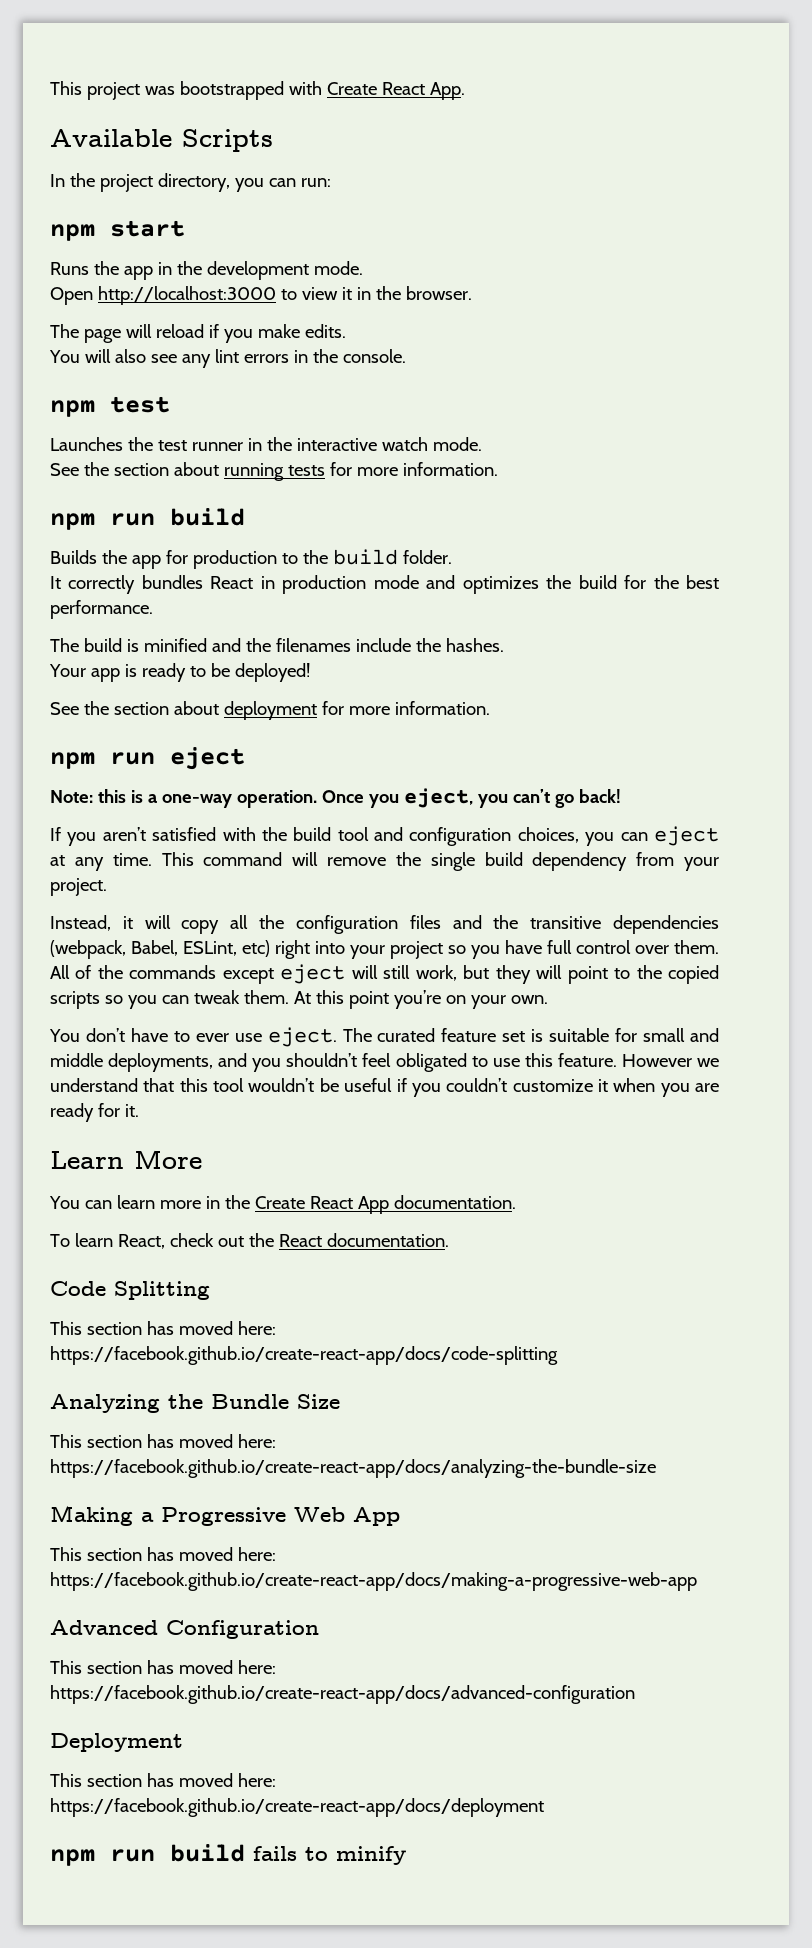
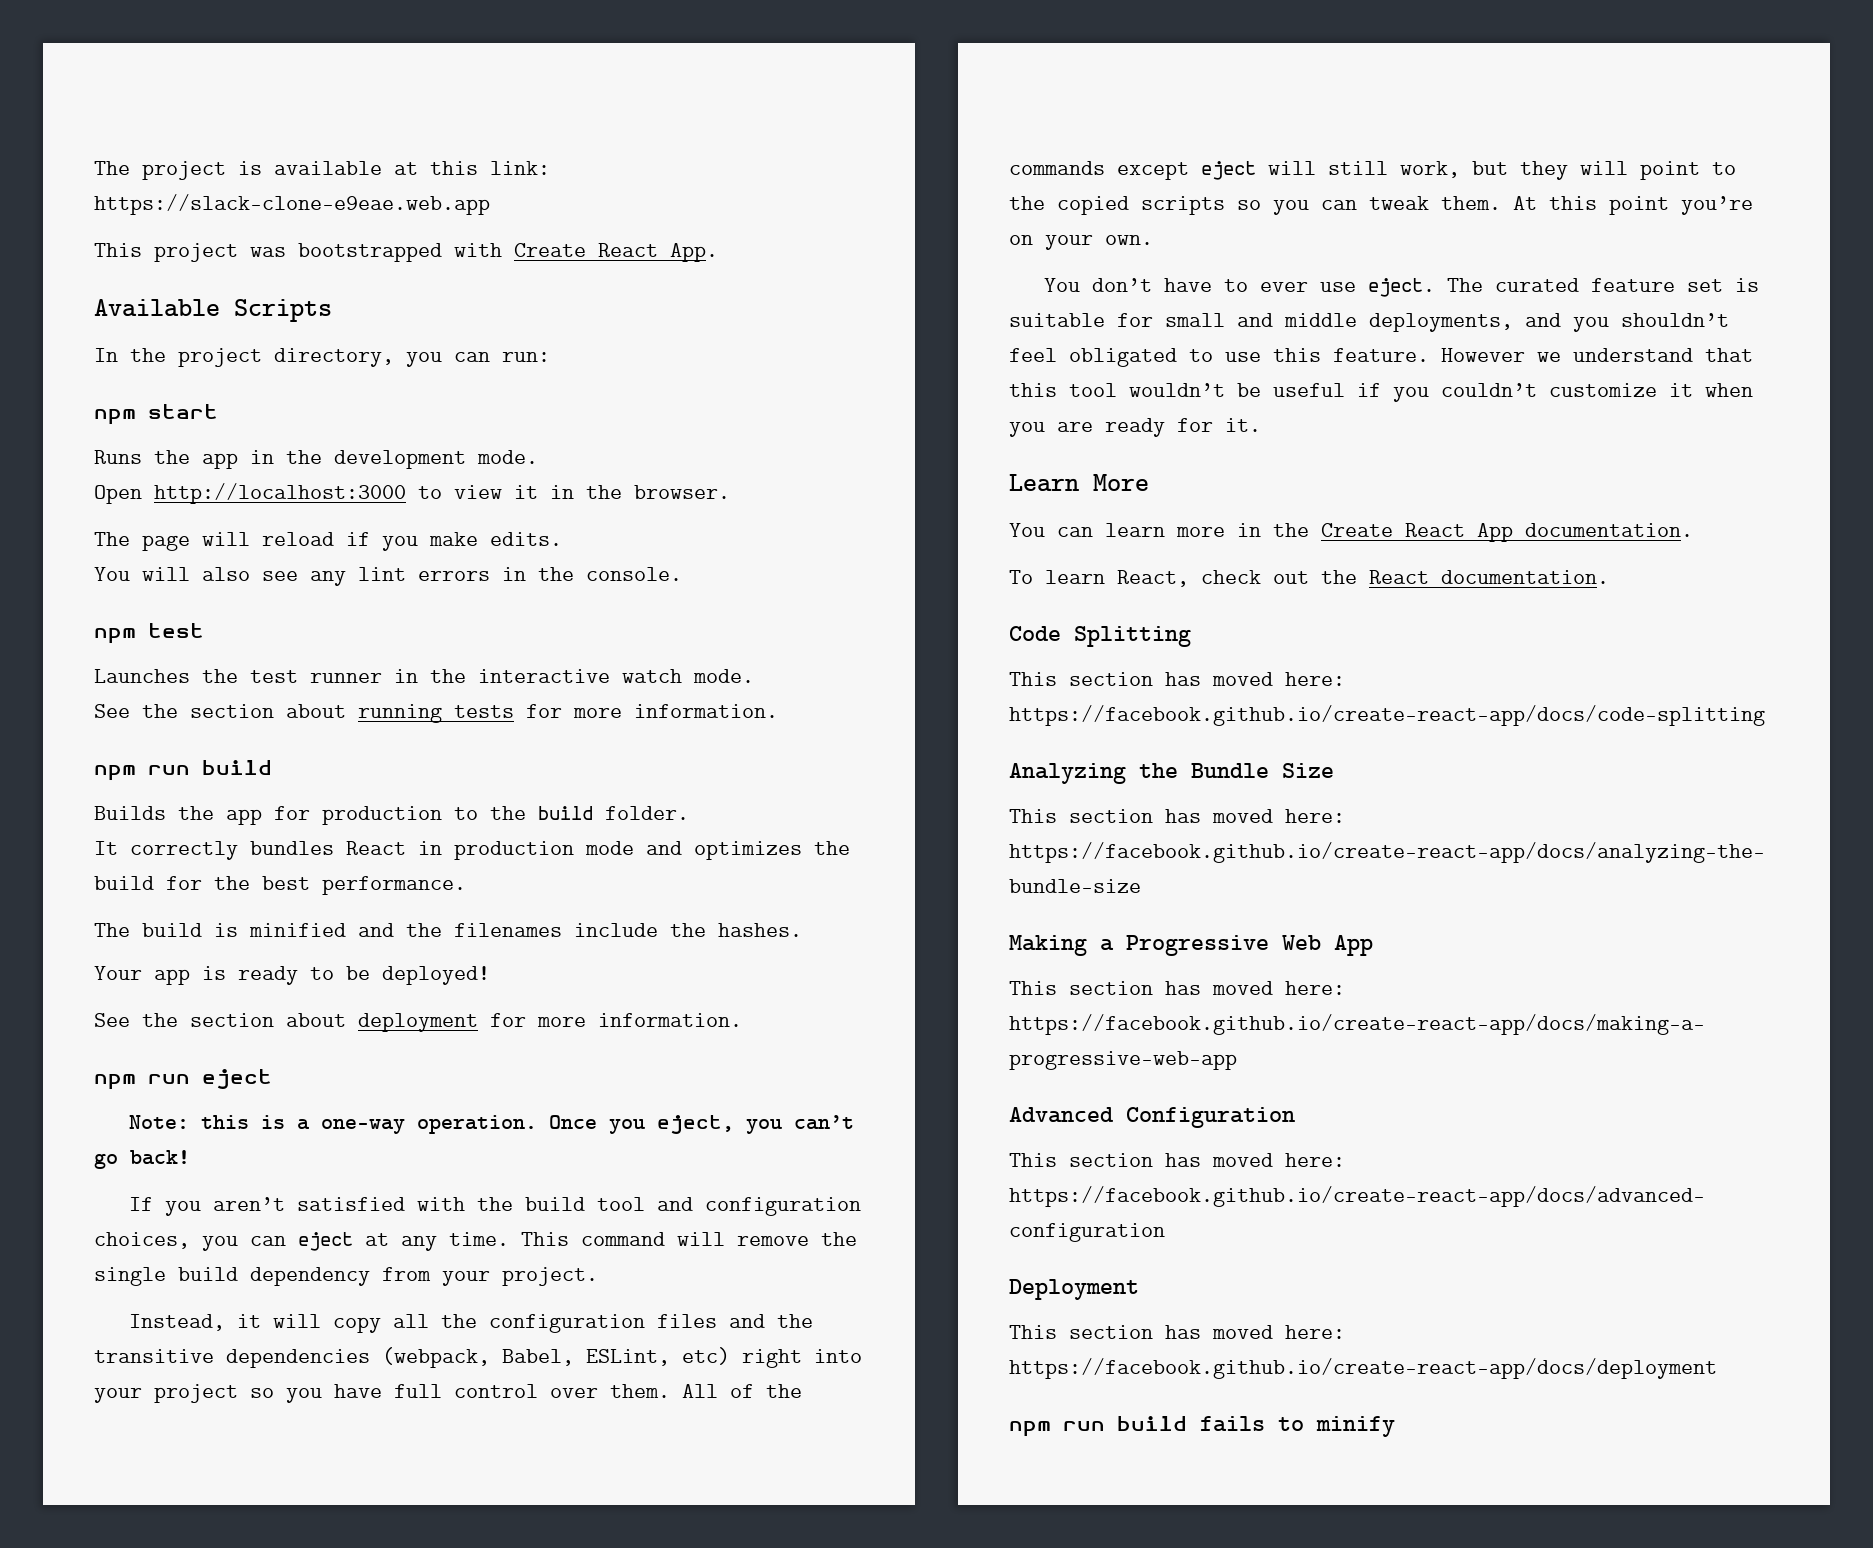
+ The project is available at this link: https://slack-clone-e9eae.web.app

